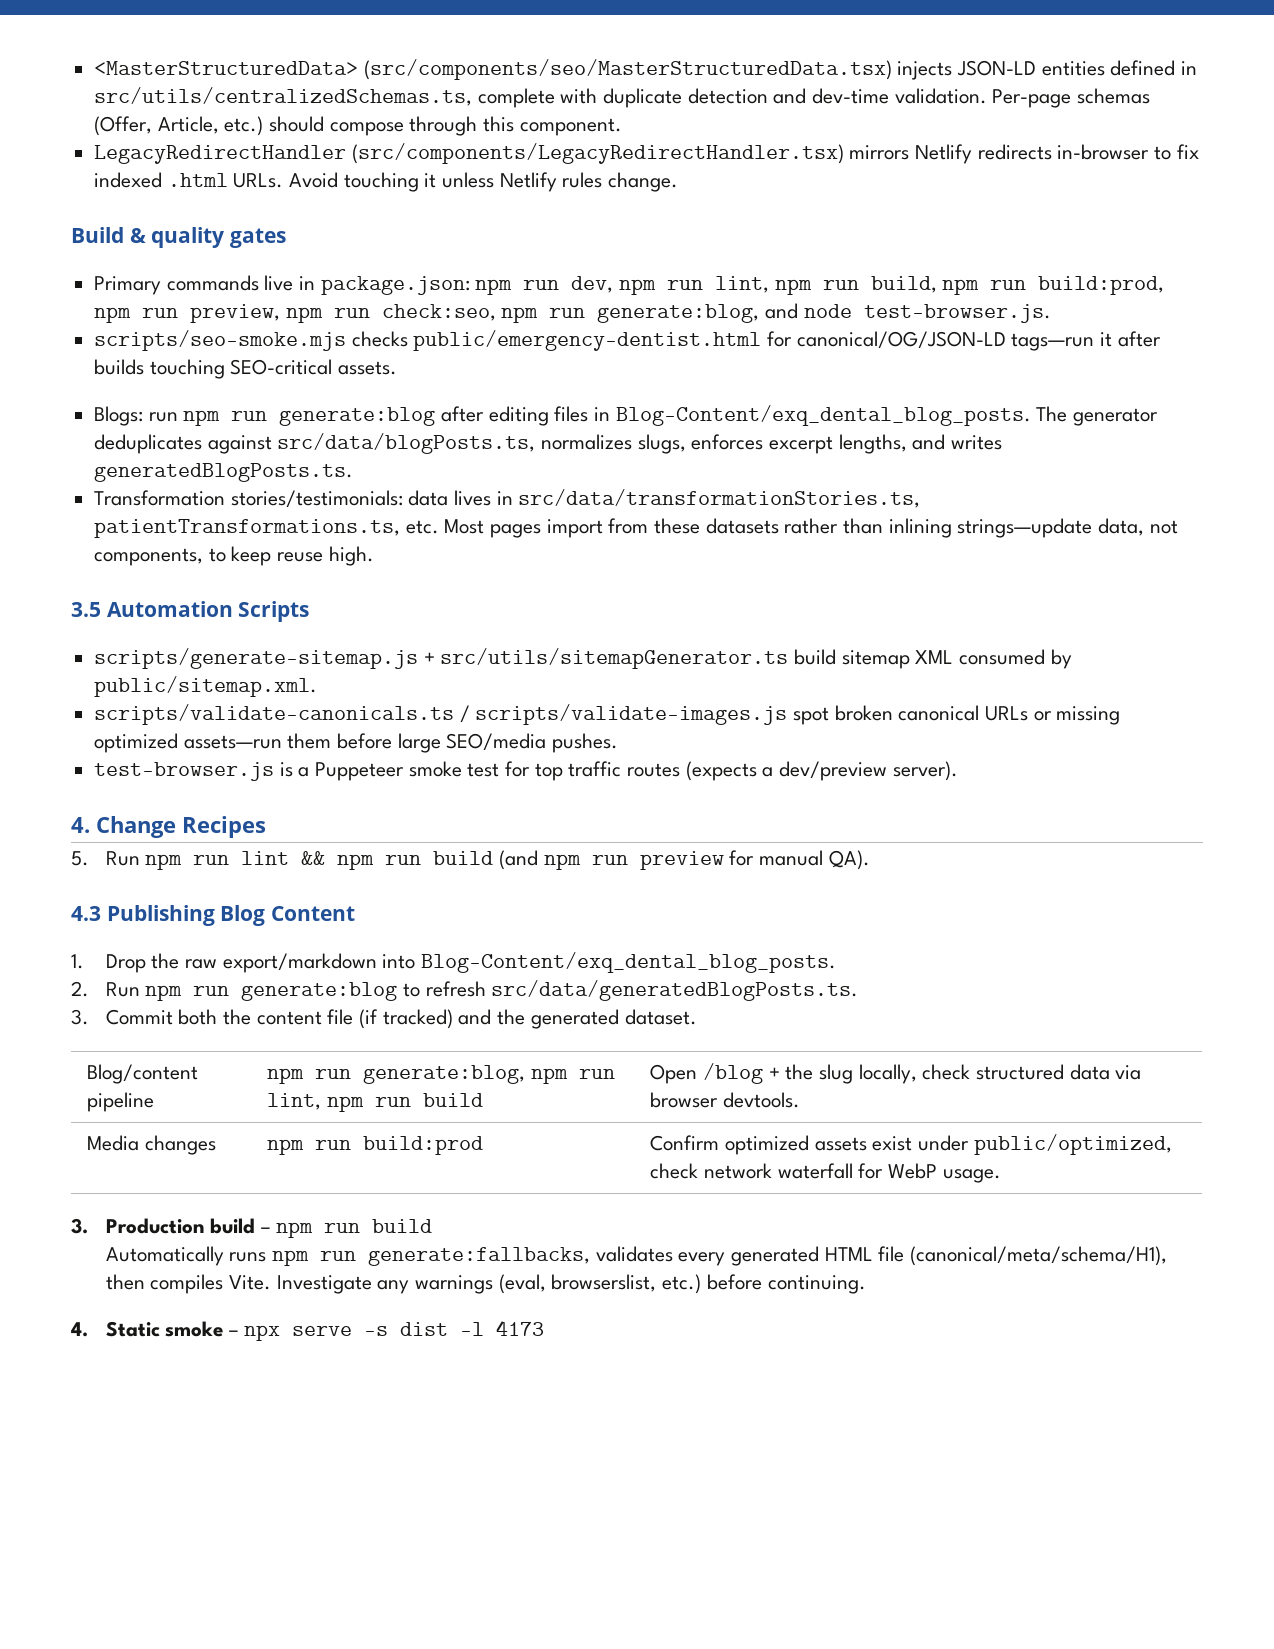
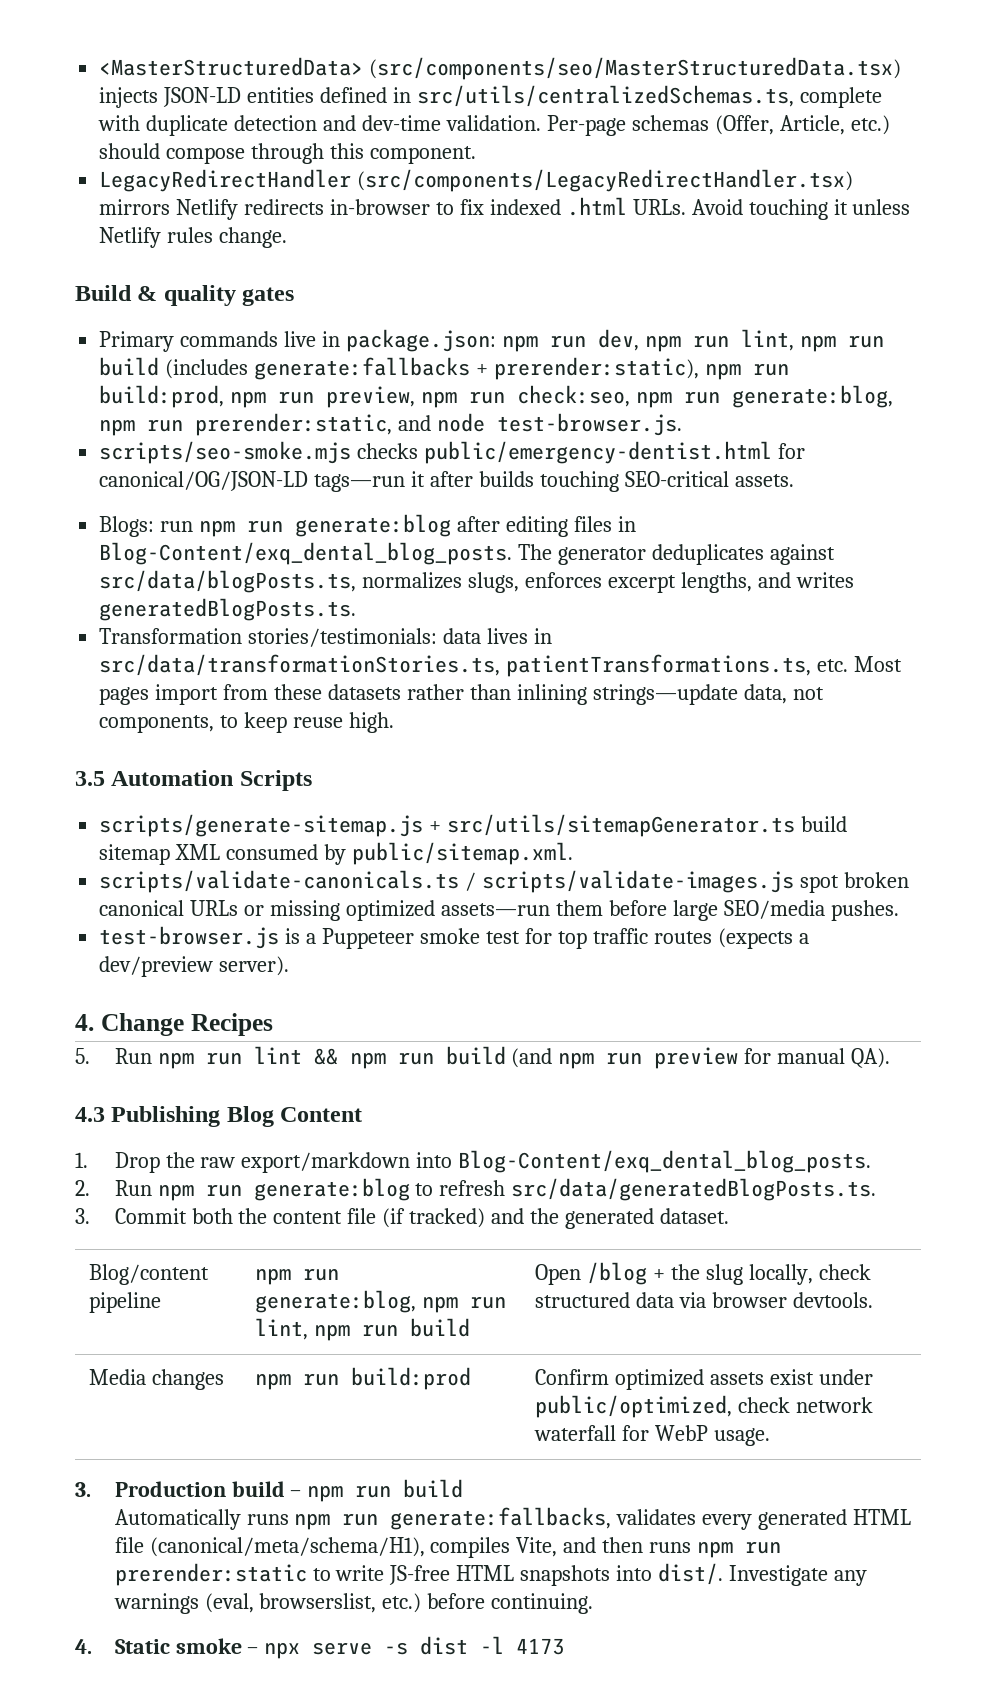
- Primary commands live in package.json: npm run dev, npm run lint, npm run build, npm run build:prod, npm run preview, npm run check:seo, npm run generate:blog, and node test-browser.js.
+ Primary commands live in package.json: npm run dev, npm run lint, npm run build (includes generate:fallbacks + prerender:static), npm run build:prod, npm run preview, npm run check:seo, npm run generate:blog, npm run prerender:static, and node test-browser.js.
- Automatically runs npm run generate:fallbacks, validates every generated HTML file (canonical/meta/schema/H1), then compiles Vite.
+ Automatically runs npm run generate:fallbacks, validates every generated HTML file (canonical/meta/schema/H1), compiles Vite, and then runs npm run prerender:static to write JS-free HTML snapshots into dist/.

